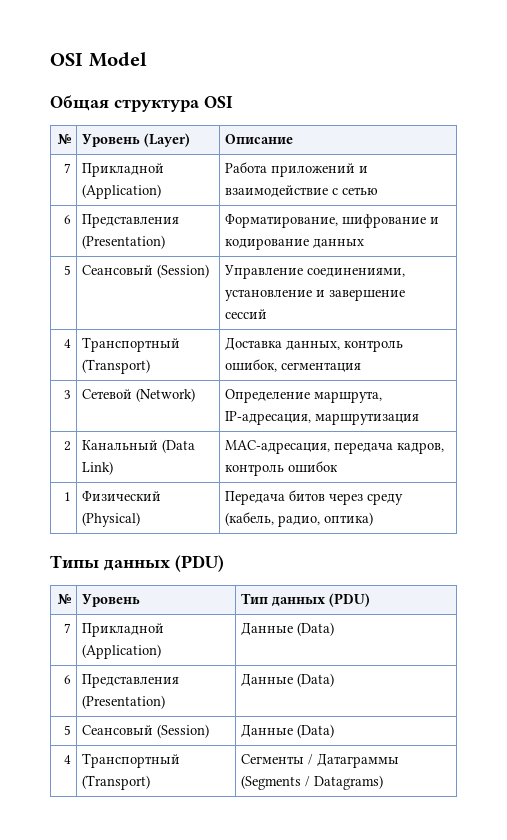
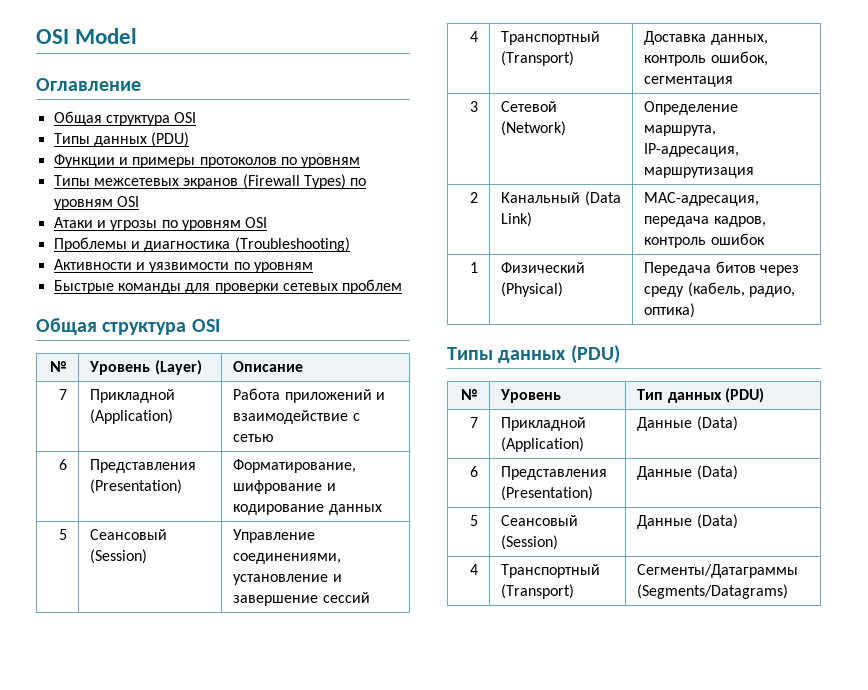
+ Оглавление
+ Общая структура OSI
+ Типы данных (PDU)
+ Функции и примеры протоколов по уровням
+ Типы межсетевых экранов (Firewall Types) по уровням OSI
+ Атаки и угрозы по уровням OSI
+ Проблемы и диагностика (Troubleshooting)
+ Активности и уязвимости по уровням
+ Быстрые команды для проверки сетевых проблем
- 4 | Транспортный (Transport) | Сегменты / Датаграммы (Segments / Datagrams)
+ 4 | Транспортный (Transport) | Сегменты/Датаграммы (Segments/Datagrams)

